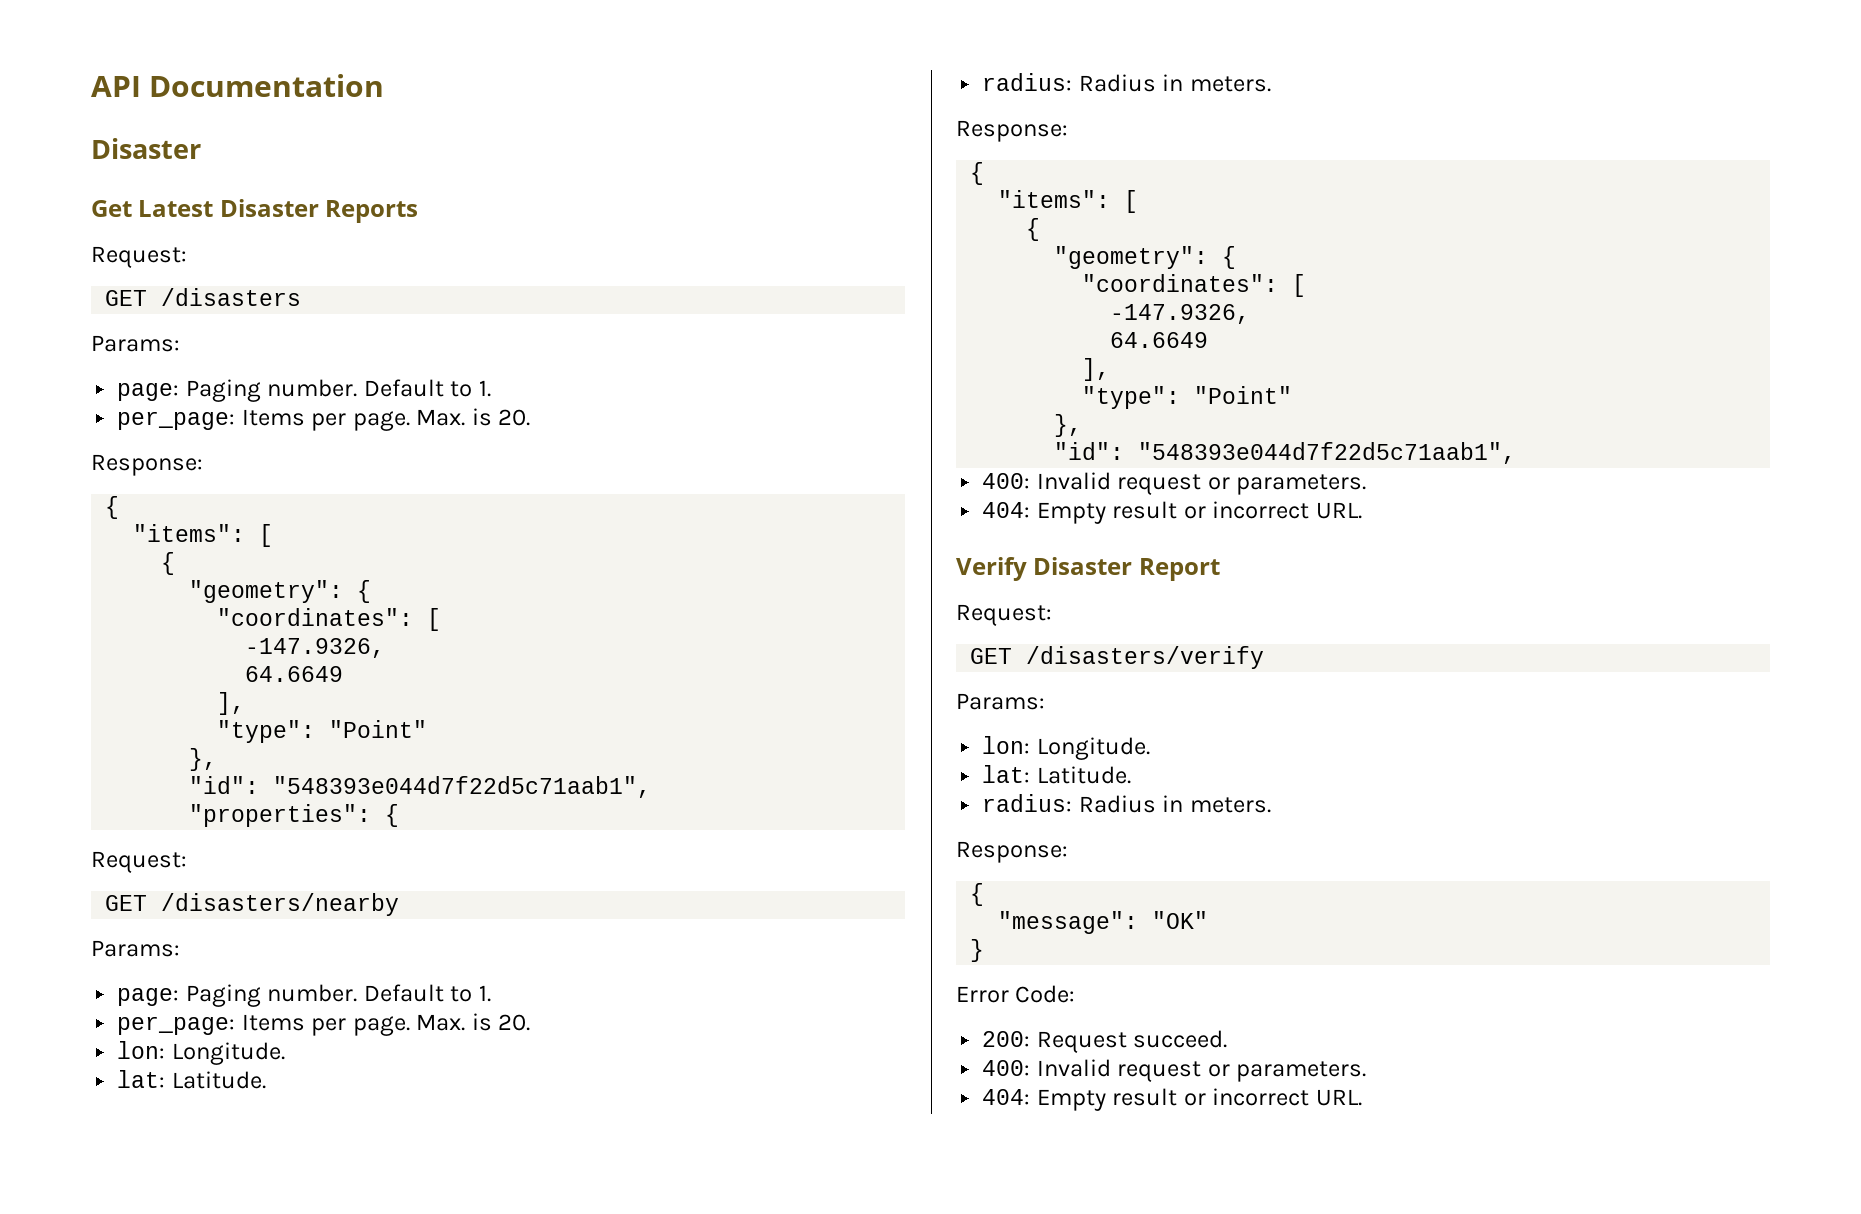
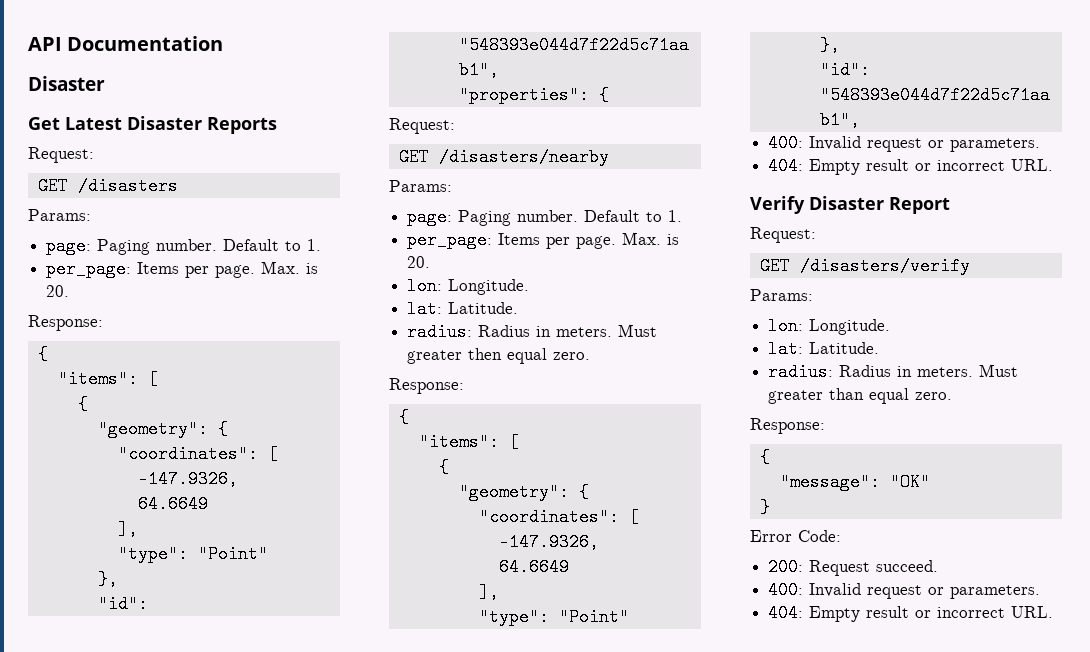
+ Must greater then equal zero.
+ Must greater than equal zero.

